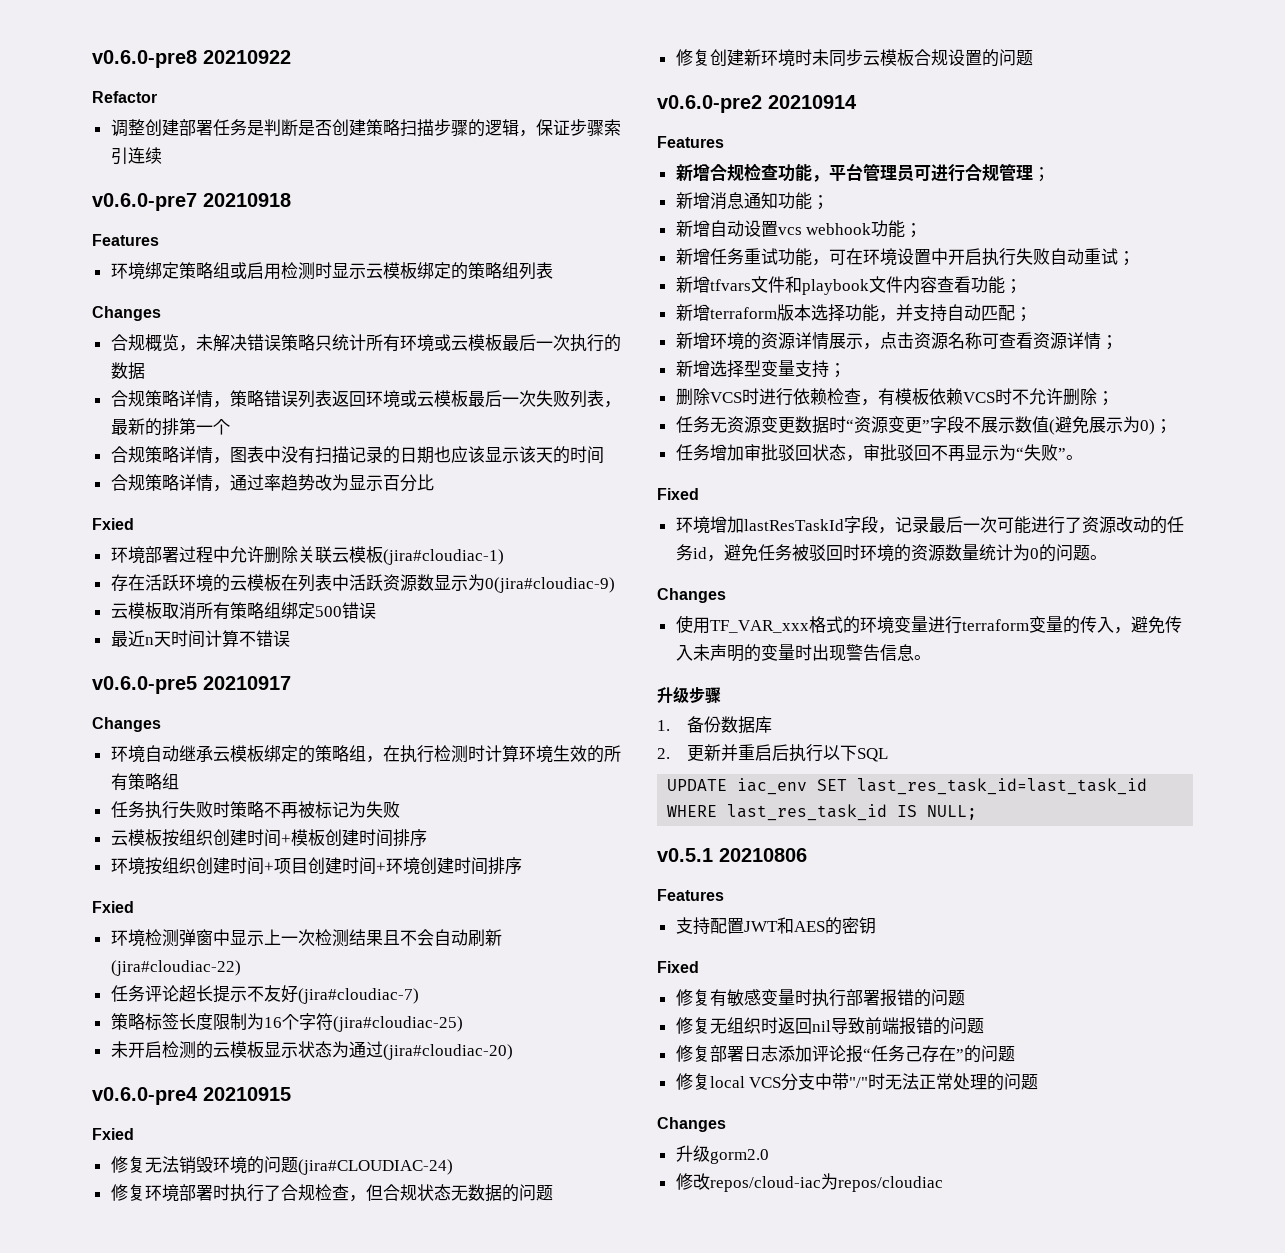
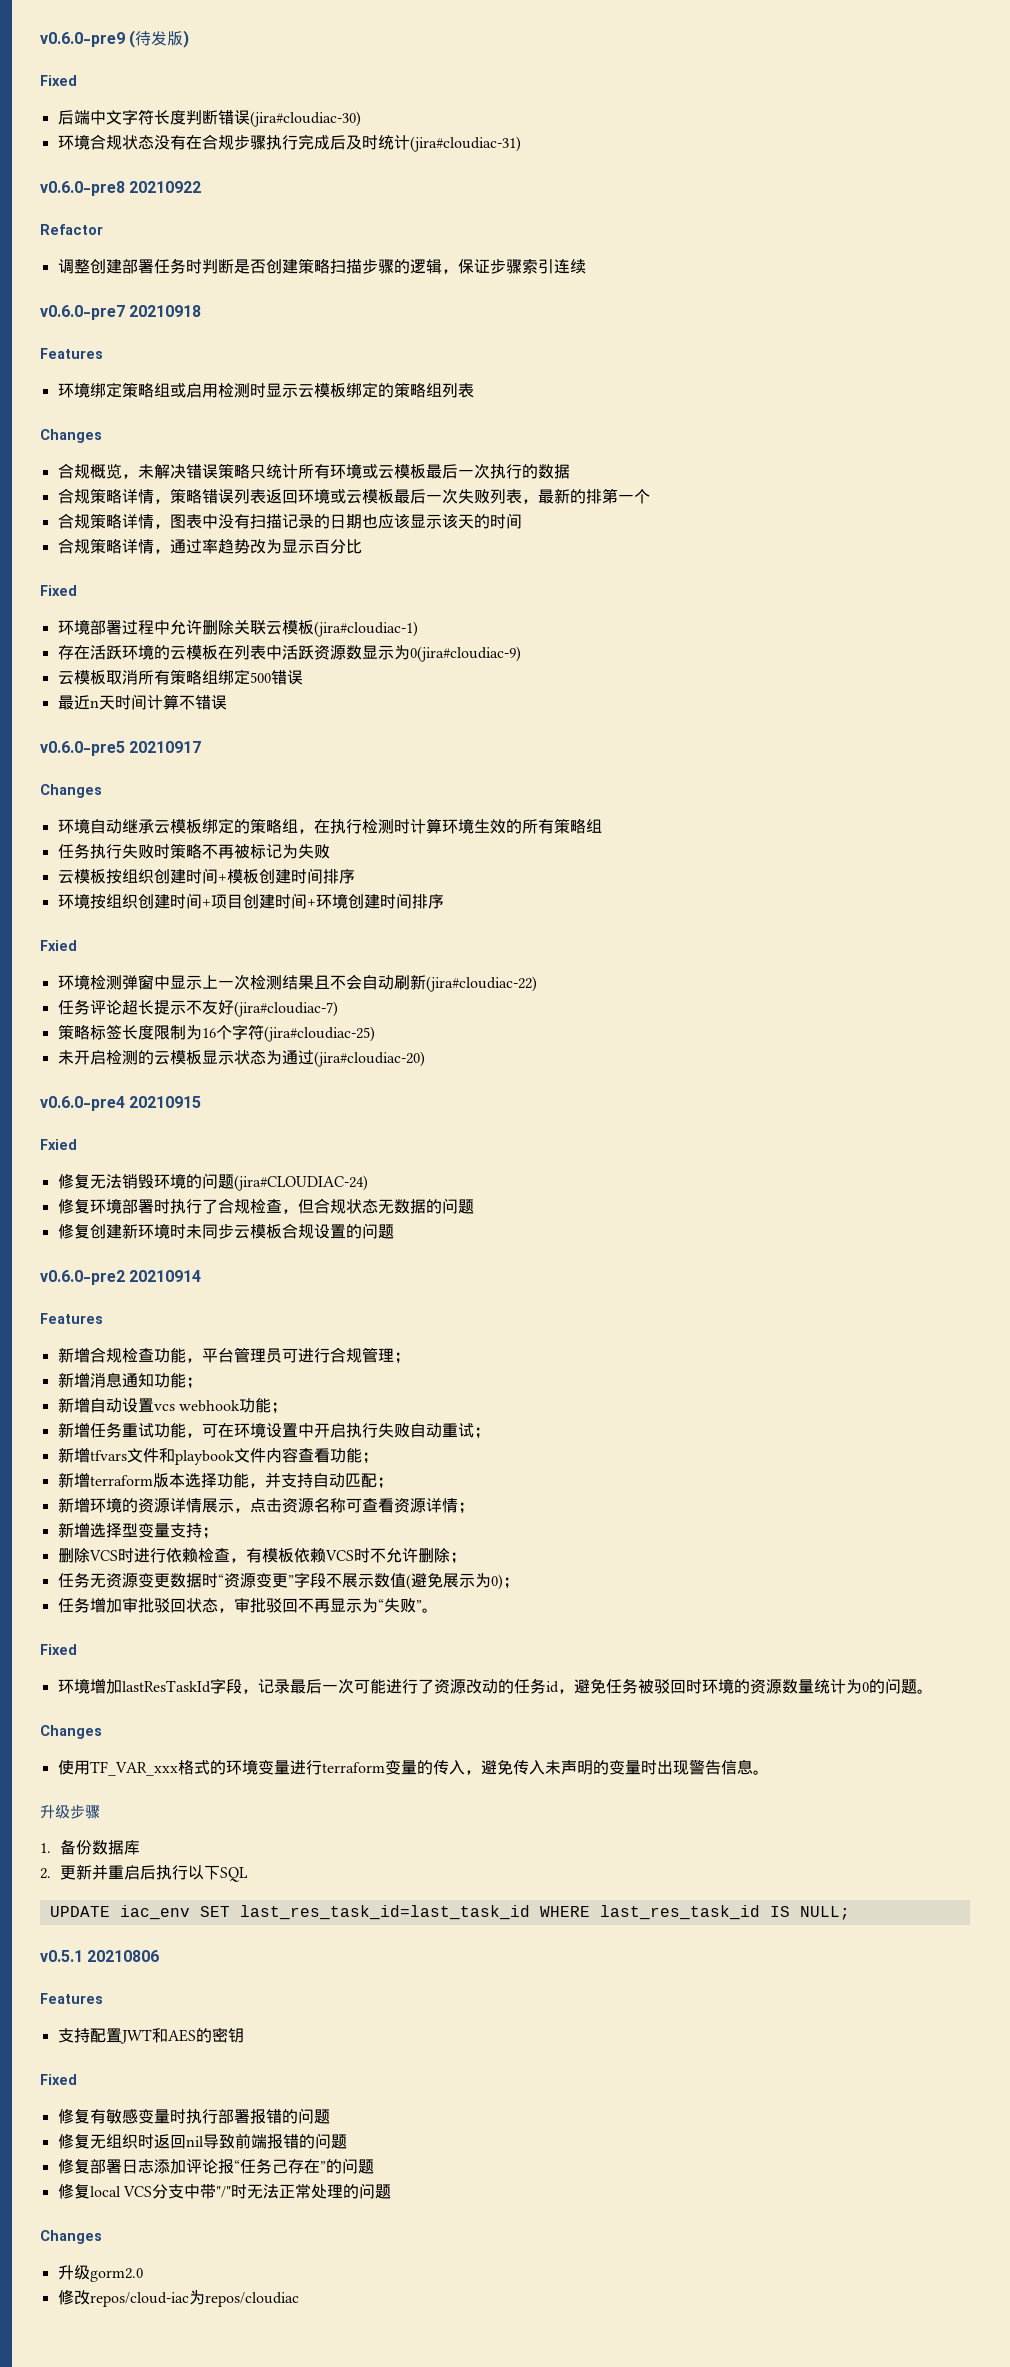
+ v0.6.0-pre9 (待发版)
+ Fixed
+ 后端中文字符长度判断错误(jira#cloudiac-30)
+ 环境合规状态没有在合规步骤执行完成后及时统计(jira#cloudiac-31)
- 调整创建部署任务是判断是否创建策略扫描步骤的逻辑，保证步骤索引连续
+ 调整创建部署任务时判断是否创建策略扫描步骤的逻辑，保证步骤索引连续
  合规策略详情，通过率趋势改为显示百分比
- Fxied
+ Fixed

